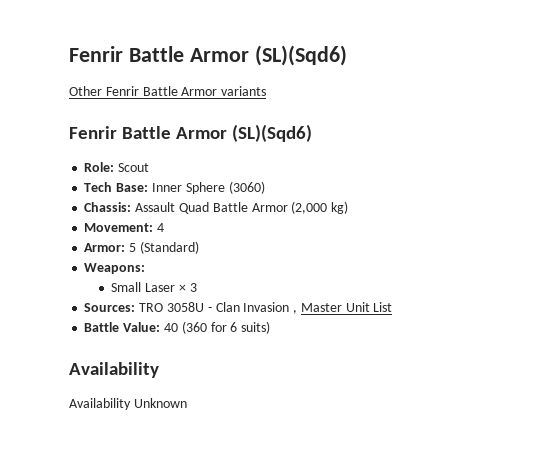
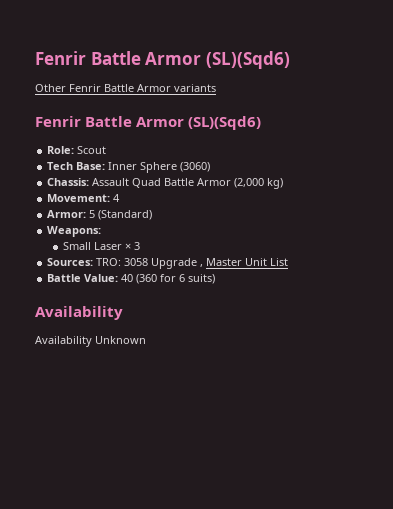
- Sources: TRO 3058U - Clan Invasion , Master Unit List
+ Sources: TRO: 3058 Upgrade , Master Unit List

